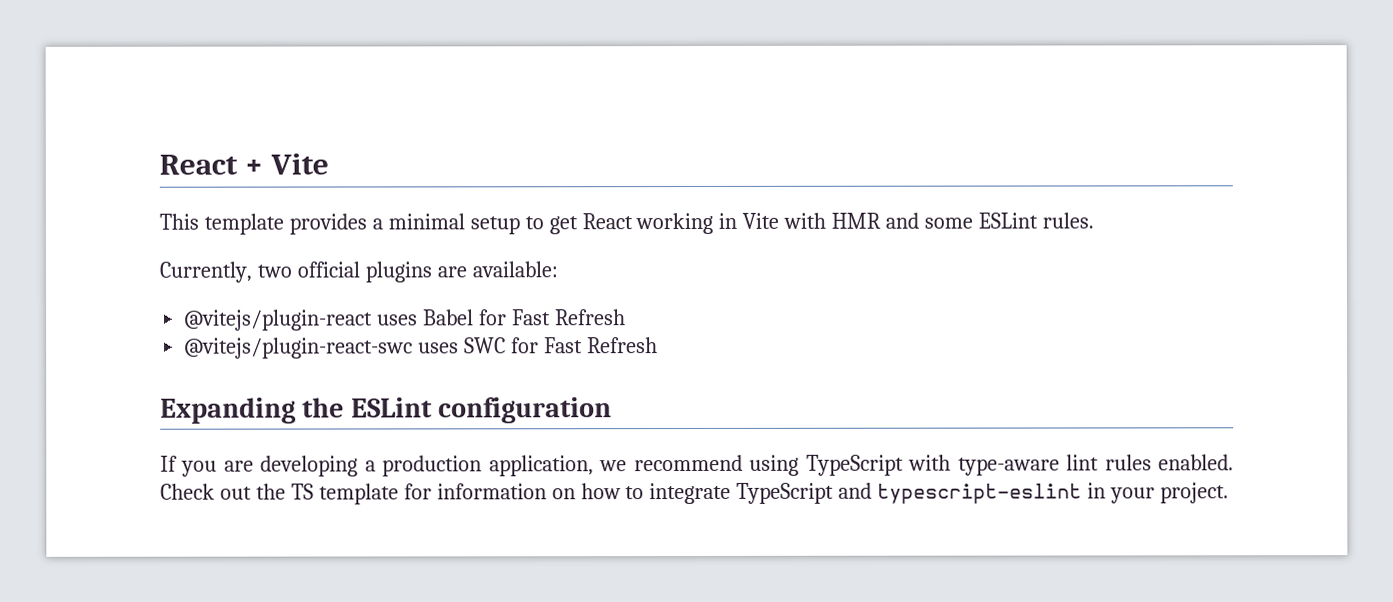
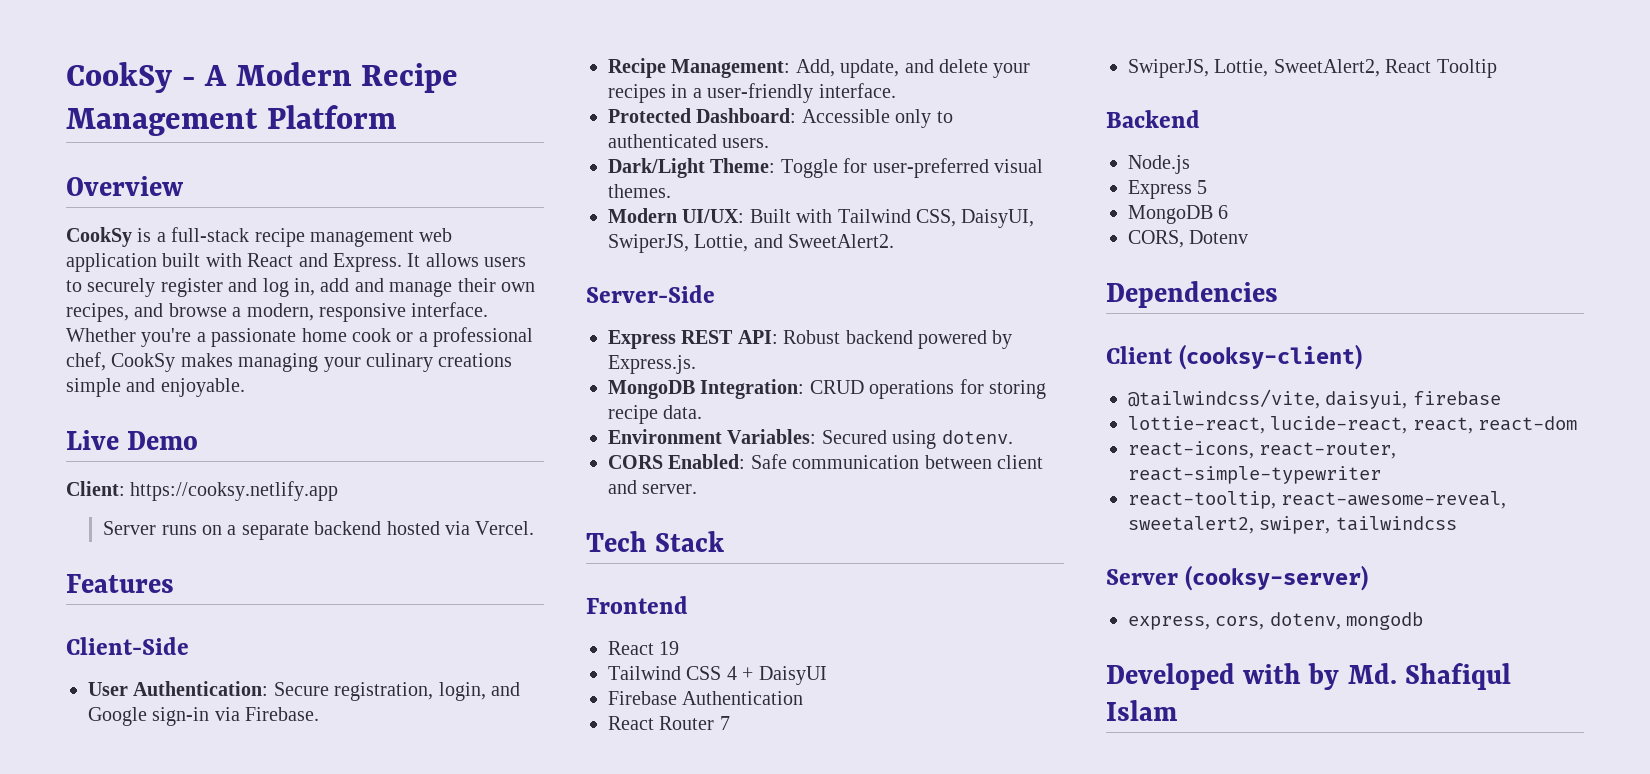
- React + Vite
- This template provides a minimal setup to get React working in Vite with HMR and some ESLint rules.
- Currently, two official plugins are available:
- @vitejs/plugin-react uses Babel for Fast Refresh
- @vitejs/plugin-react-swc uses SWC for Fast Refresh
- Expanding the ESLint configuration
- If you are developing a production application, we recommend using TypeScript with type-aware lint rules enabled. Check out the TS template for information on how to integrate TypeScript and typescript-eslint in your project.
+ CookSy - A Modern Recipe Management Platform
+ Overview
+ CookSy is a full-stack recipe management web application built with React and Express. It allows users to securely register and log in, add and manage their own recipes, and browse a modern, responsive interface. Whether you're a passionate home cook or a professional chef, CookSy makes managing your culinary creations simple and enjoyable.
+ Live Demo
+ Client: https://cooksy.netlify.app
+ Server runs on a separate backend hosted via Vercel.
+ Features
+ Client-Side
+ User Authentication: Secure registration, login, and Google sign-in via Firebase.
+ Recipe Management: Add, update, and delete your recipes in a user-friendly interface.
+ Protected Dashboard: Accessible only to authenticated users.
+ Dark/Light Theme: Toggle for user-preferred visual themes.
+ Modern UI/UX: Built with Tailwind CSS, DaisyUI, SwiperJS, Lottie, and SweetAlert2.
+ Server-Side
+ Express REST API: Robust backend powered by Express.js.
+ MongoDB Integration: CRUD operations for storing recipe data.
+ Environment Variables: Secured using dotenv.
+ CORS Enabled: Safe communication between client and server.
+ Tech Stack
+ Frontend
+ React 19
+ Tailwind CSS 4 + DaisyUI
+ Firebase Authentication
+ React Router 7
+ SwiperJS, Lottie, SweetAlert2, React Tooltip
+ Backend
+ Node.js
+ Express 5
+ MongoDB 6
+ CORS, Dotenv
+ Dependencies
+ Client (cooksy-client)
+ @tailwindcss/vite, daisyui, firebase
+ lottie-react, lucide-react, react, react-dom
+ react-icons, react-router, react-simple-typewriter
+ react-tooltip, react-awesome-reveal, sweetalert2, swiper, tailwindcss
+ Server (cooksy-server)
+ express, cors, dotenv, mongodb
+ Developed with by Md. Shafiqul Islam

